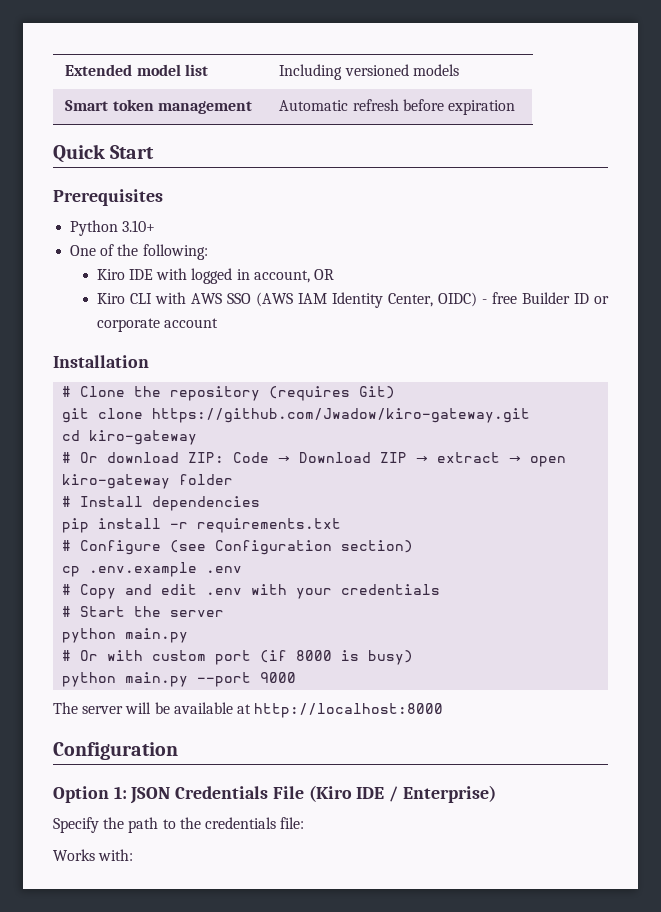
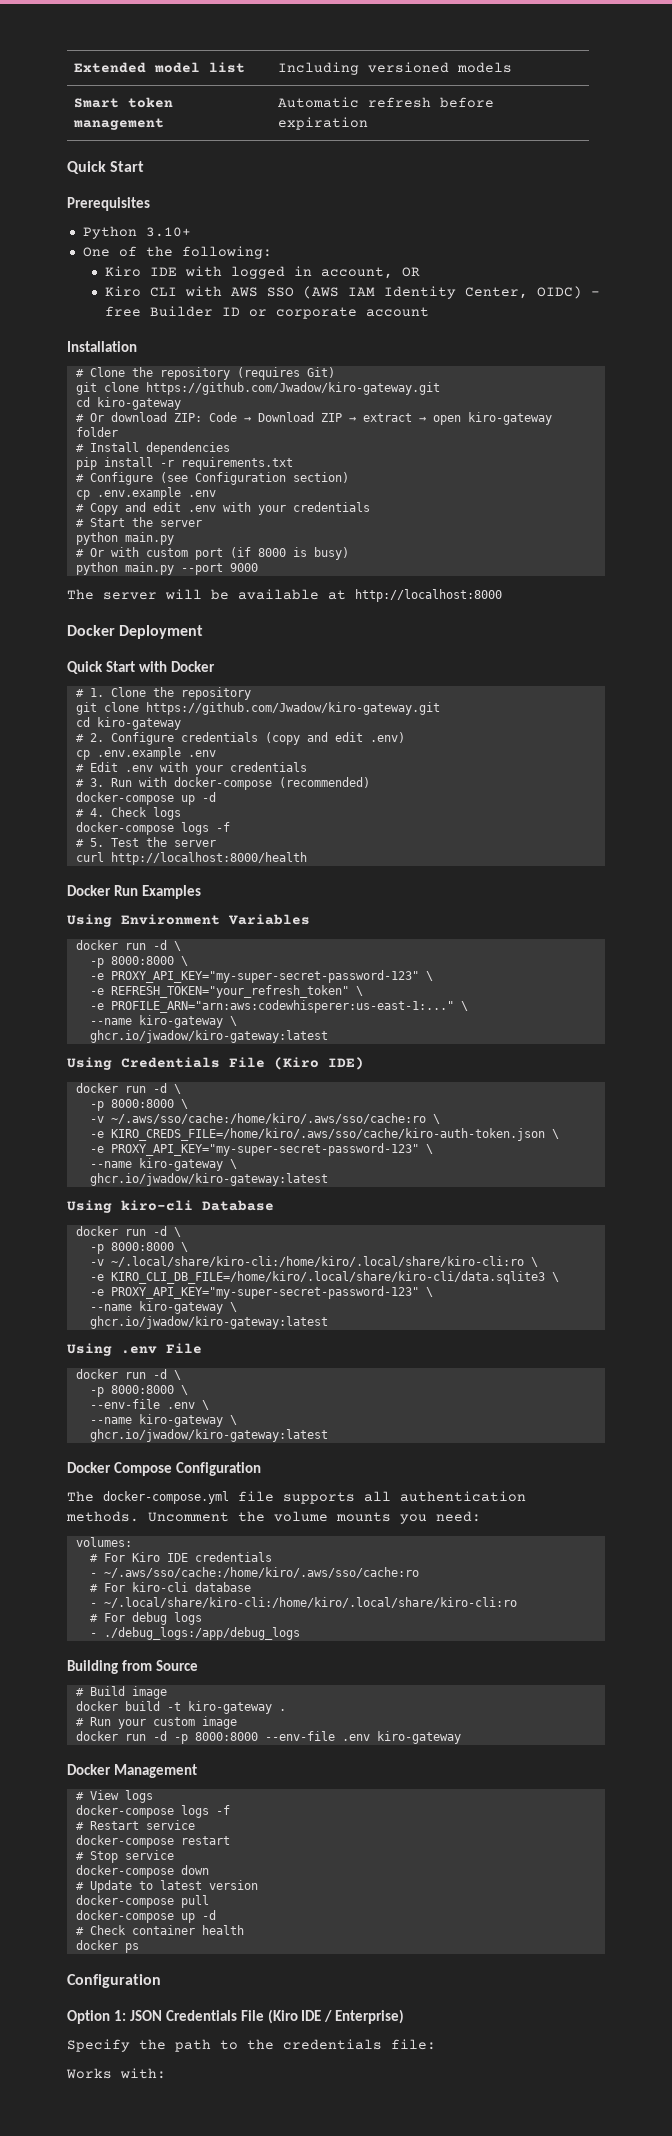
+ Docker Deployment
+ Quick Start with Docker
+ # 1. Clone the repository
+ git clone https://github.com/Jwadow/kiro-gateway.git
+ cd kiro-gateway
+ # 2. Configure credentials (copy and edit .env)
+ cp .env.example .env
+ # Edit .env with your credentials
+ # 3. Run with docker-compose (recommended)
+ docker-compose up -d
+ # 4. Check logs
+ docker-compose logs -f
+ # 5. Test the server
+ curl http://localhost:8000/health
+ Docker Run Examples
+ Using Environment Variables
+ docker run -d \
+ -p 8000:8000 \
+ -e PROXY_API_KEY="my-super-secret-password-123" \
+ -e REFRESH_TOKEN="your_refresh_token" \
+ -e PROFILE_ARN="arn:aws:codewhisperer:us-east-1:..." \
+ --name kiro-gateway \
+ ghcr.io/jwadow/kiro-gateway:latest
+ Using Credentials File (Kiro IDE)
+ docker run -d \
+ -p 8000:8000 \
+ -v ~/.aws/sso/cache:/home/kiro/.aws/sso/cache:ro \
+ -e KIRO_CREDS_FILE=/home/kiro/.aws/sso/cache/kiro-auth-token.json \
+ -e PROXY_API_KEY="my-super-secret-password-123" \
+ --name kiro-gateway \
+ ghcr.io/jwadow/kiro-gateway:latest
+ Using kiro-cli Database
+ docker run -d \
+ -p 8000:8000 \
+ -v ~/.local/share/kiro-cli:/home/kiro/.local/share/kiro-cli:ro \
+ -e KIRO_CLI_DB_FILE=/home/kiro/.local/share/kiro-cli/data.sqlite3 \
+ -e PROXY_API_KEY="my-super-secret-password-123" \
+ --name kiro-gateway \
+ ghcr.io/jwadow/kiro-gateway:latest
+ Using .env File
+ docker run -d \
+ -p 8000:8000 \
+ --env-file .env \
+ --name kiro-gateway \
+ ghcr.io/jwadow/kiro-gateway:latest
+ Docker Compose Configuration
+ The docker-compose.yml file supports all authentication methods. Uncomment the volume mounts you need:
+ volumes:
+ # For Kiro IDE credentials
+ - ~/.aws/sso/cache:/home/kiro/.aws/sso/cache:ro
+ # For kiro-cli database
+ - ~/.local/share/kiro-cli:/home/kiro/.local/share/kiro-cli:ro
+ # For debug logs
+ - ./debug_logs:/app/debug_logs
+ Building from Source
+ # Build image
+ docker build -t kiro-gateway .
+ # Run your custom image
+ docker run -d -p 8000:8000 --env-file .env kiro-gateway
+ Docker Management
+ # View logs
+ docker-compose logs -f
+ # Restart service
+ docker-compose restart
+ # Stop service
+ docker-compose down
+ # Update to latest version
+ docker-compose pull
+ docker-compose up -d
+ # Check container health
+ docker ps

